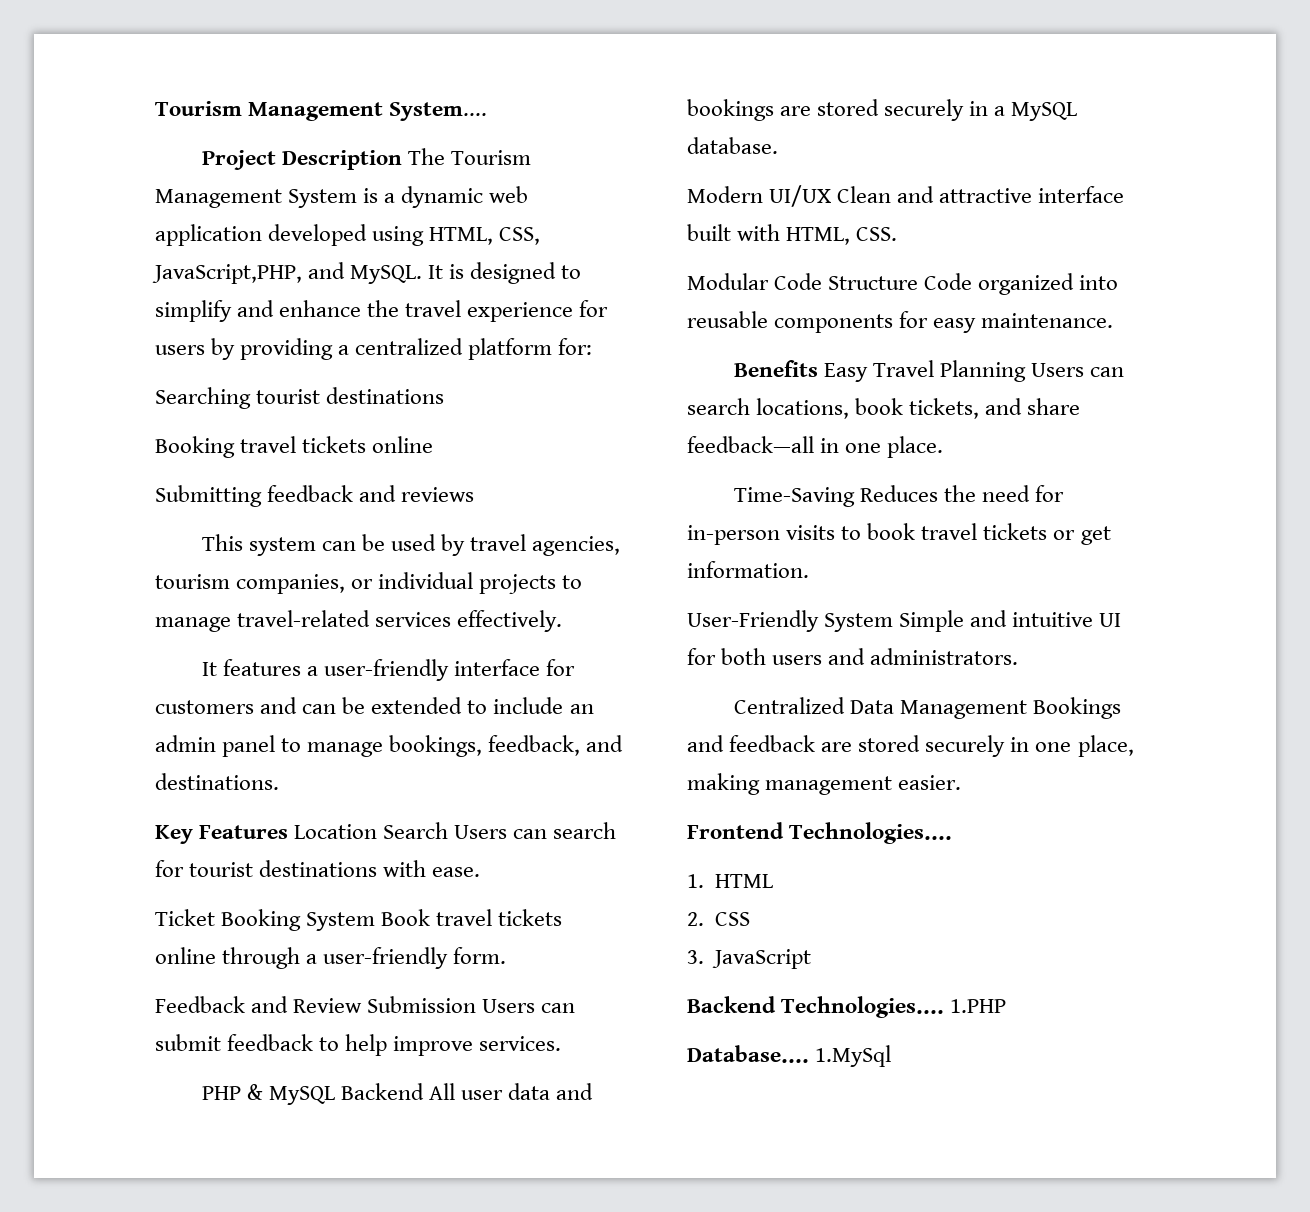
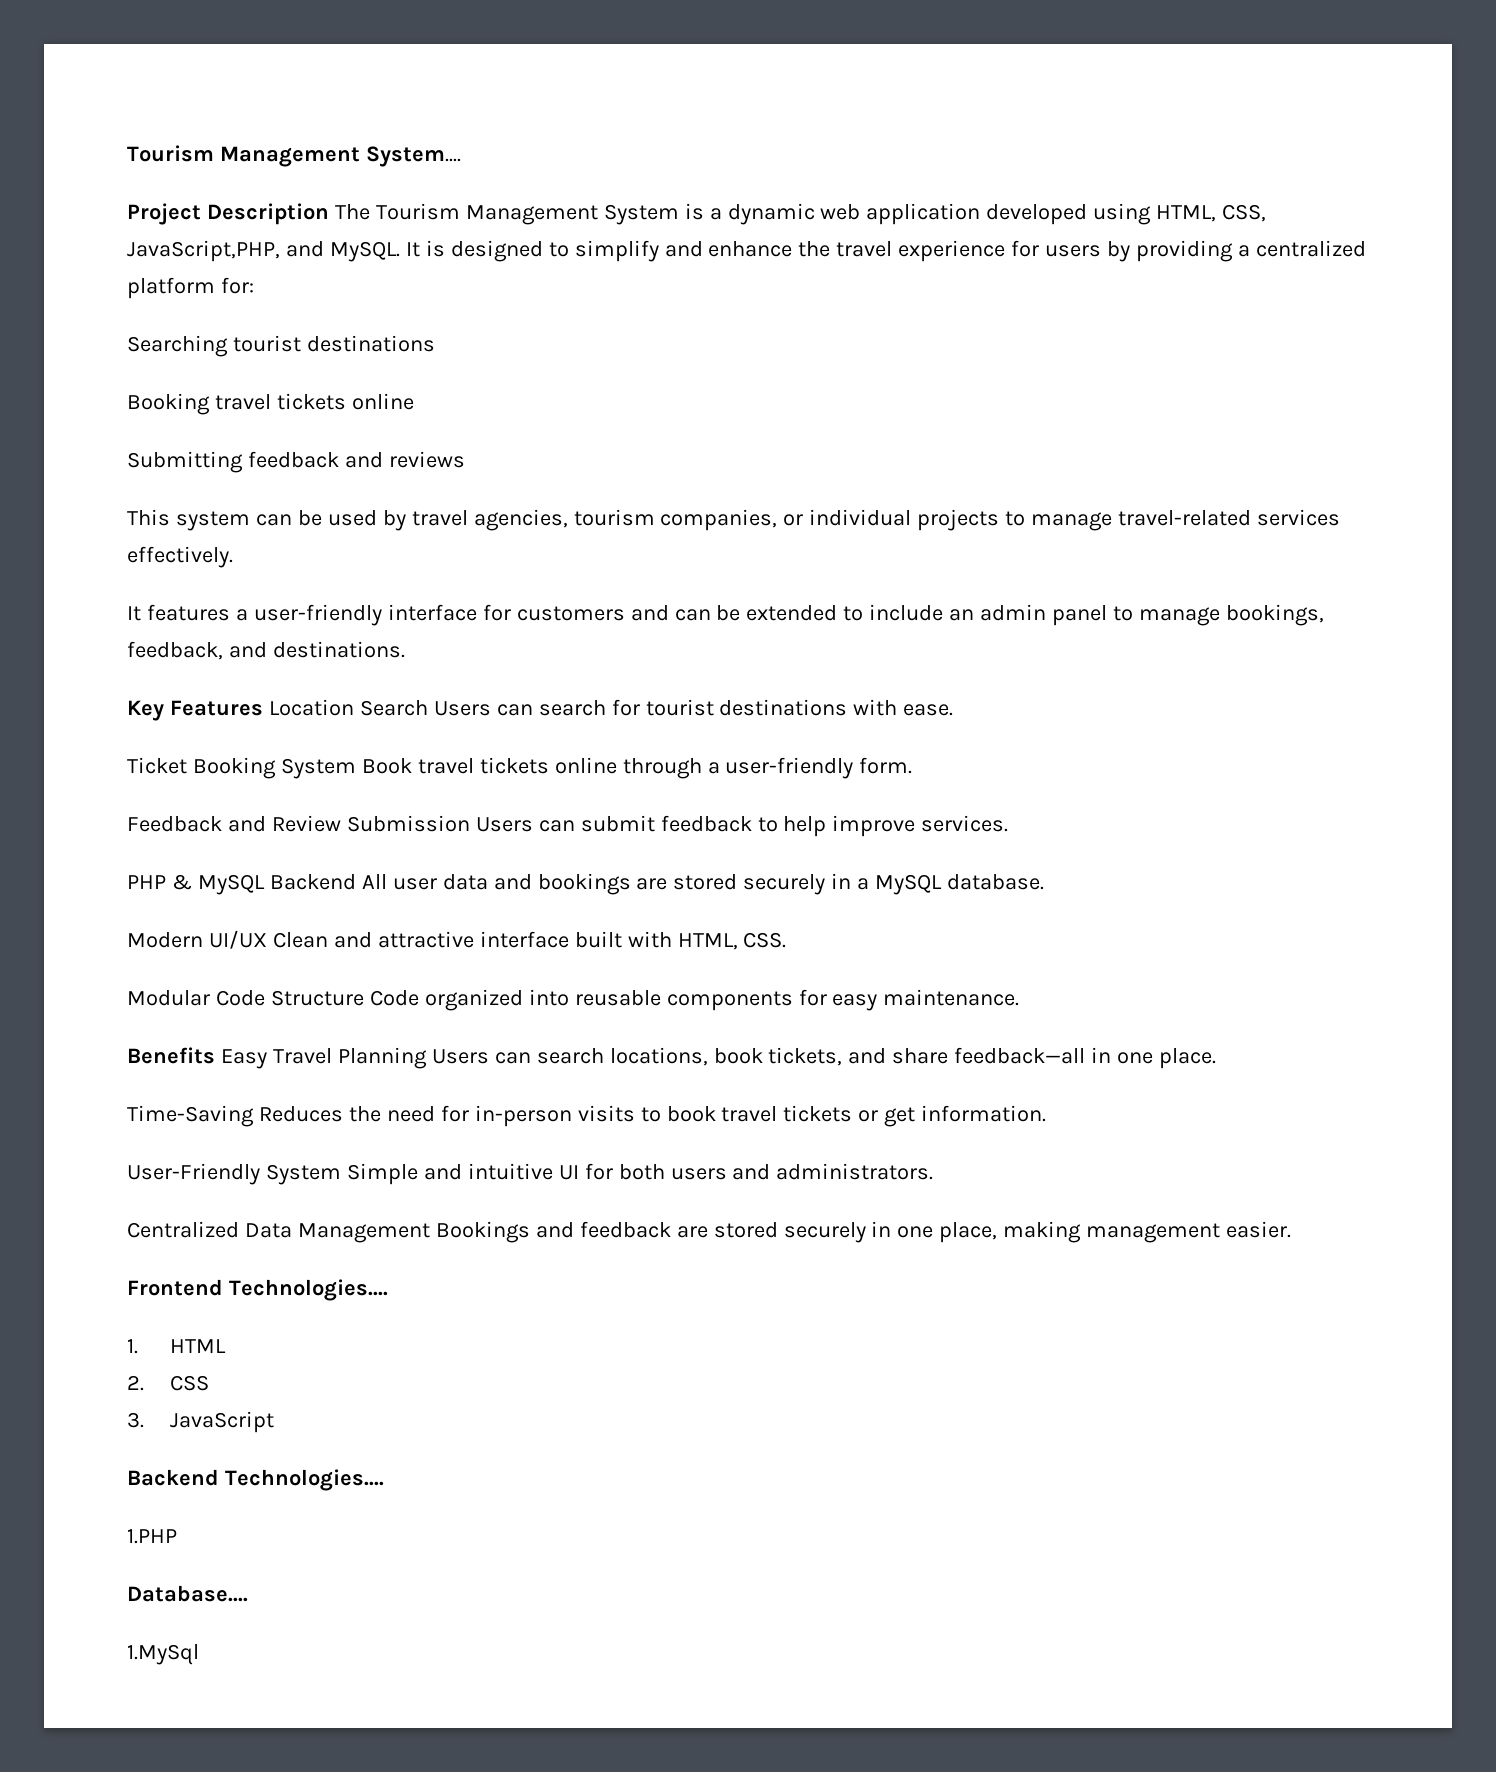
- Backend Technologies.... 1.PHP
+ Backend Technologies....
+ 1.PHP
- Database.... 1.MySql
+ Database....
+ 1.MySql

